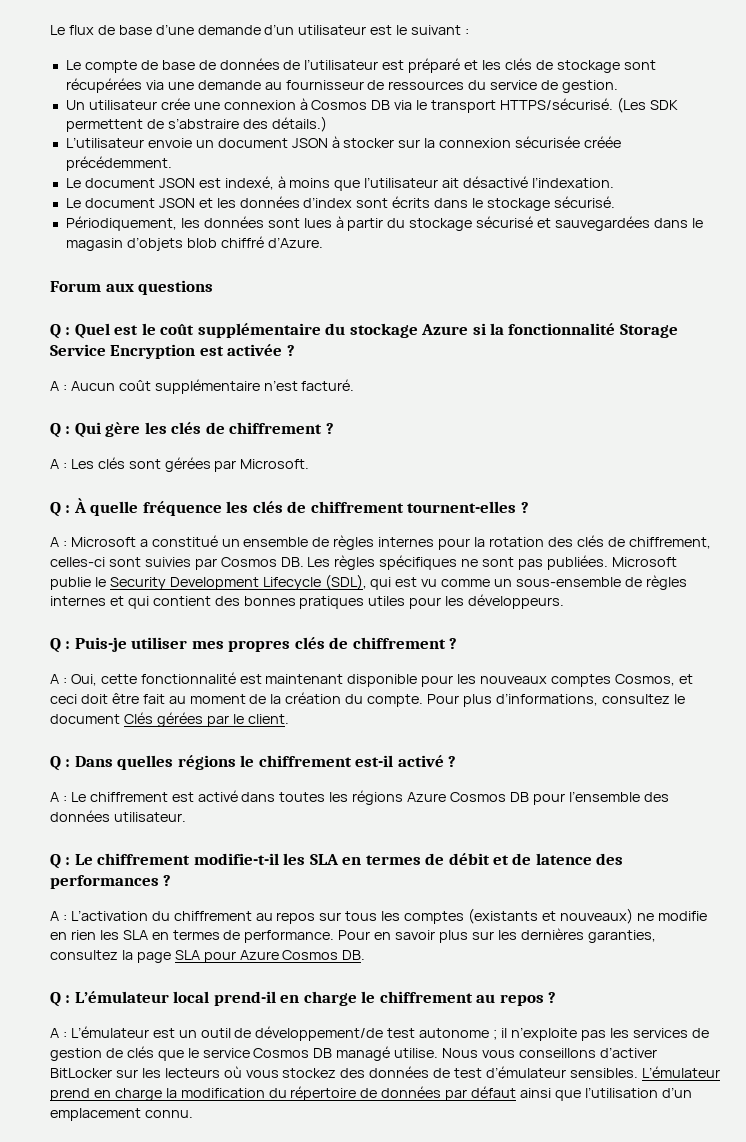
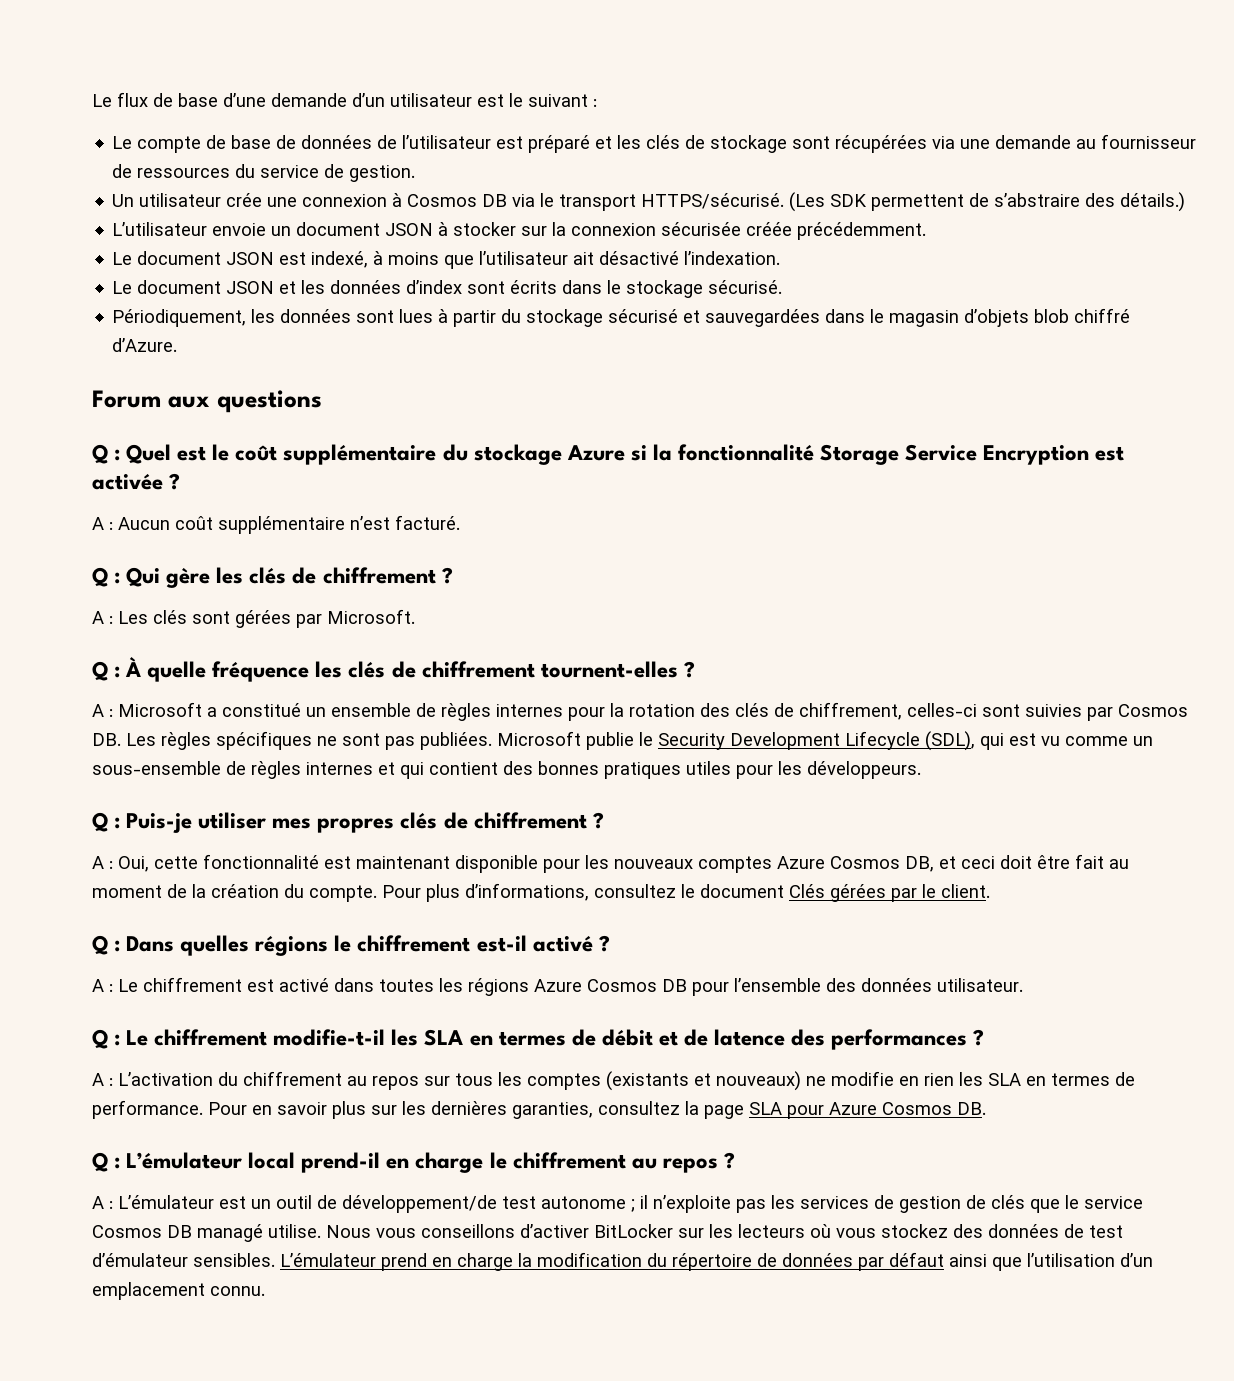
- A : Oui, cette fonctionnalité est maintenant disponible pour les nouveaux comptes Cosmos, et ceci doit être fait au moment de la création du compte.
+ A : Oui, cette fonctionnalité est maintenant disponible pour les nouveaux comptes Azure Cosmos DB, et ceci doit être fait au moment de la création du compte.

